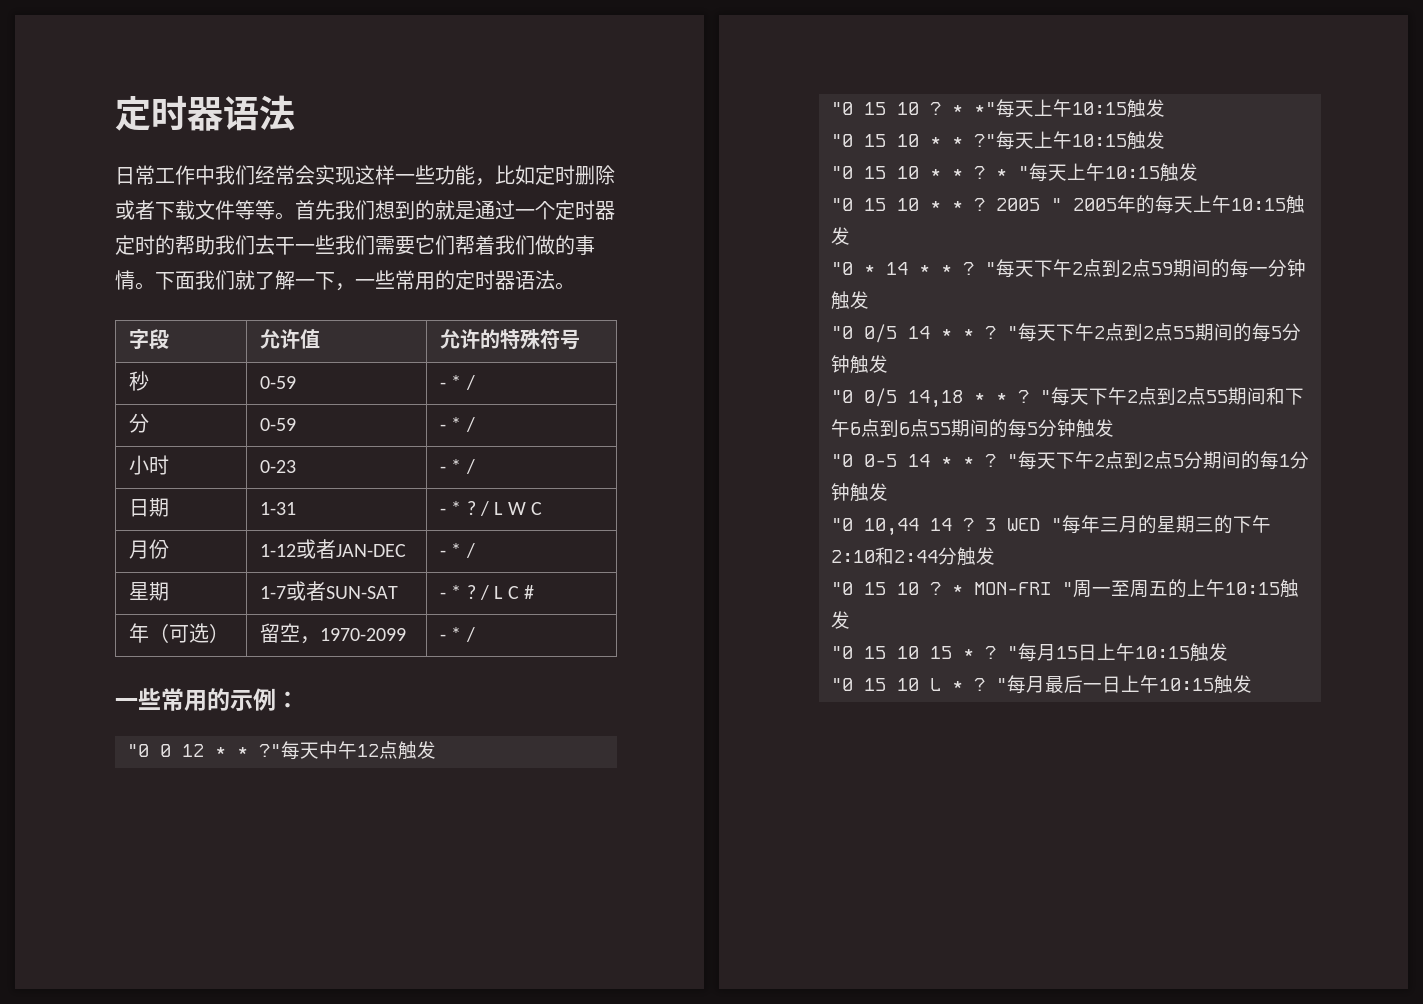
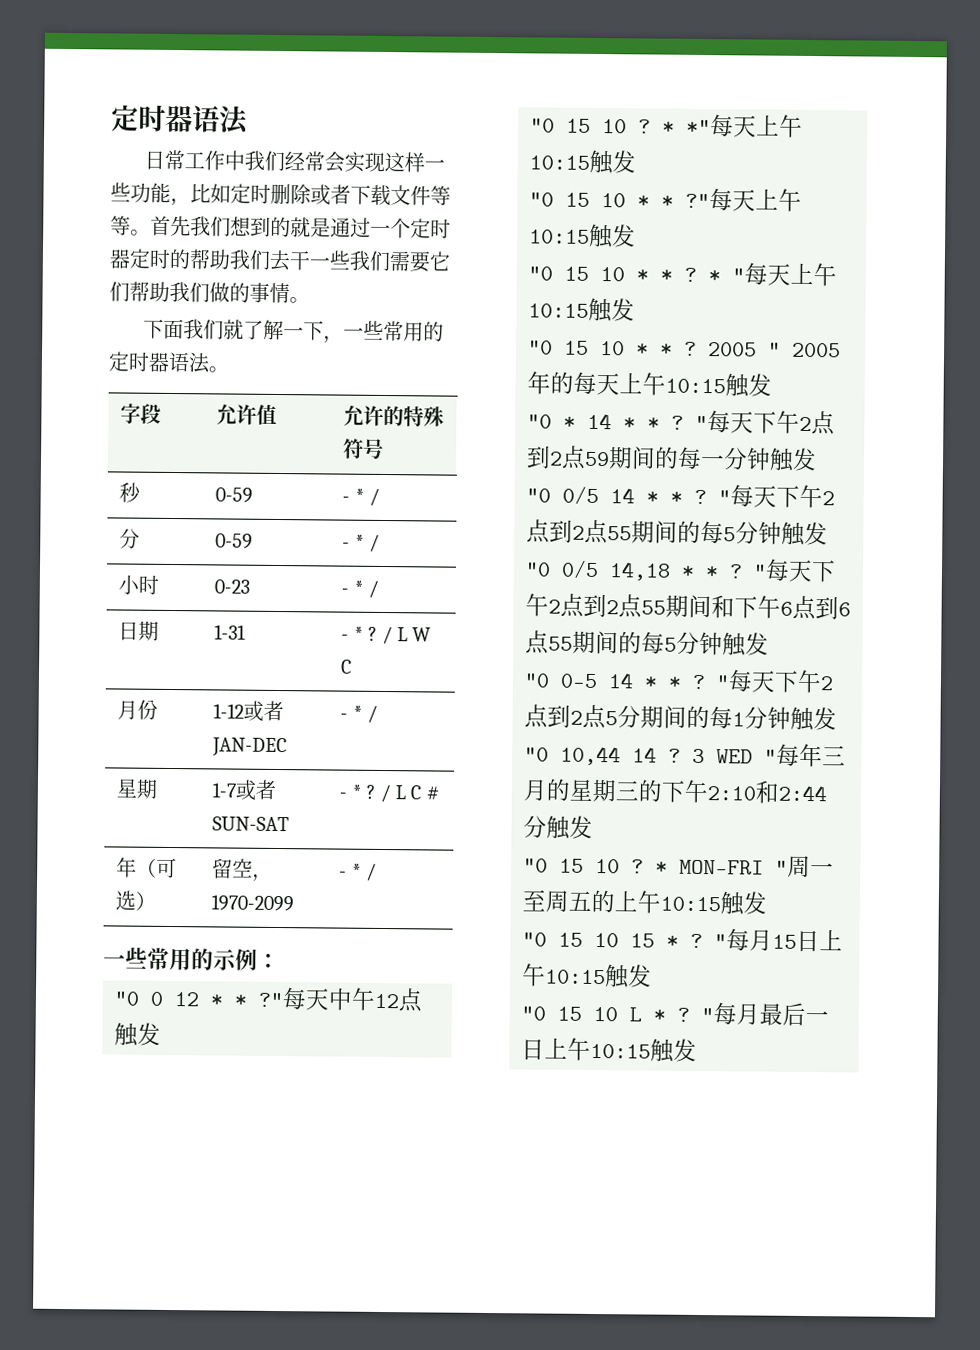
- 首先我们想到的就是通过一个定时器定时的帮助我们去干一些我们需要它们帮着我们做的事情。下面我们就了解一下，一些常用的定时器语法。
+ 首先我们想到的就是通过一个定时器定时的帮助我们去干一些我们需要它们帮助我们做的事情。
+ 下面我们就了解一下，一些常用的定时器语法。

